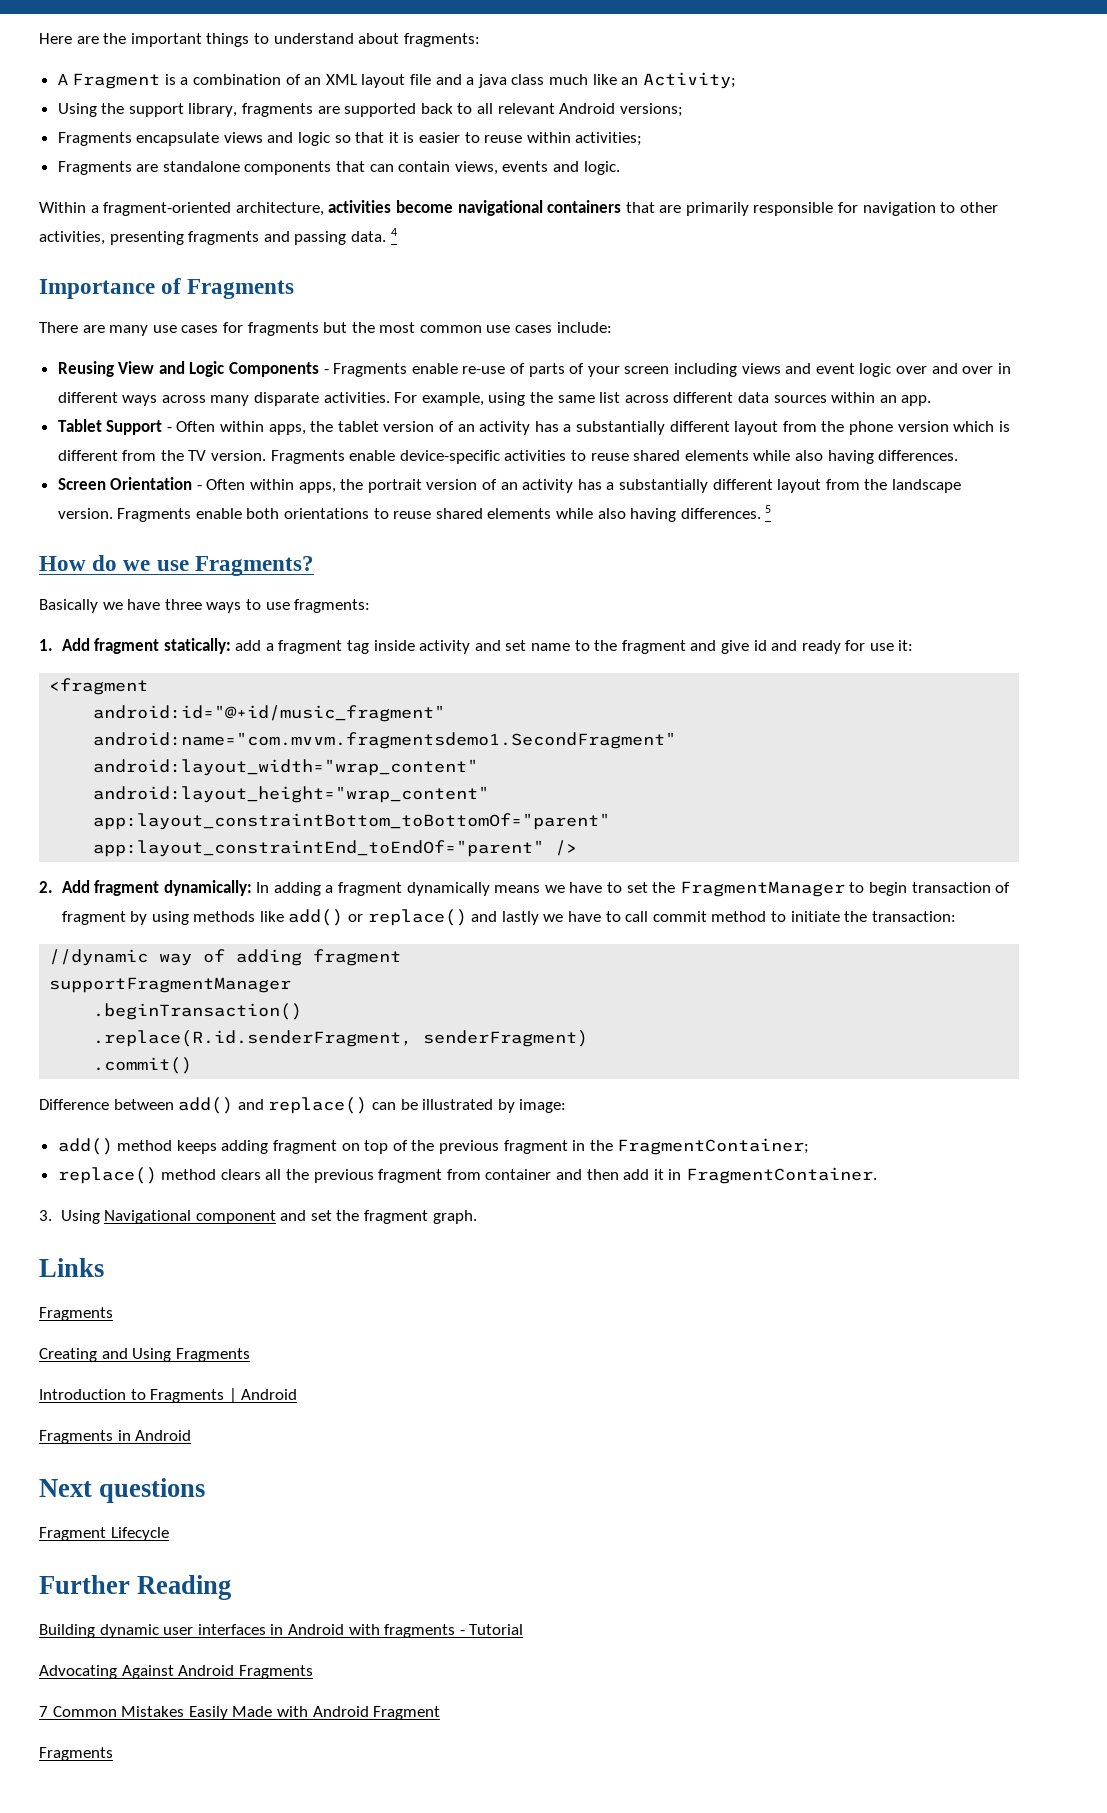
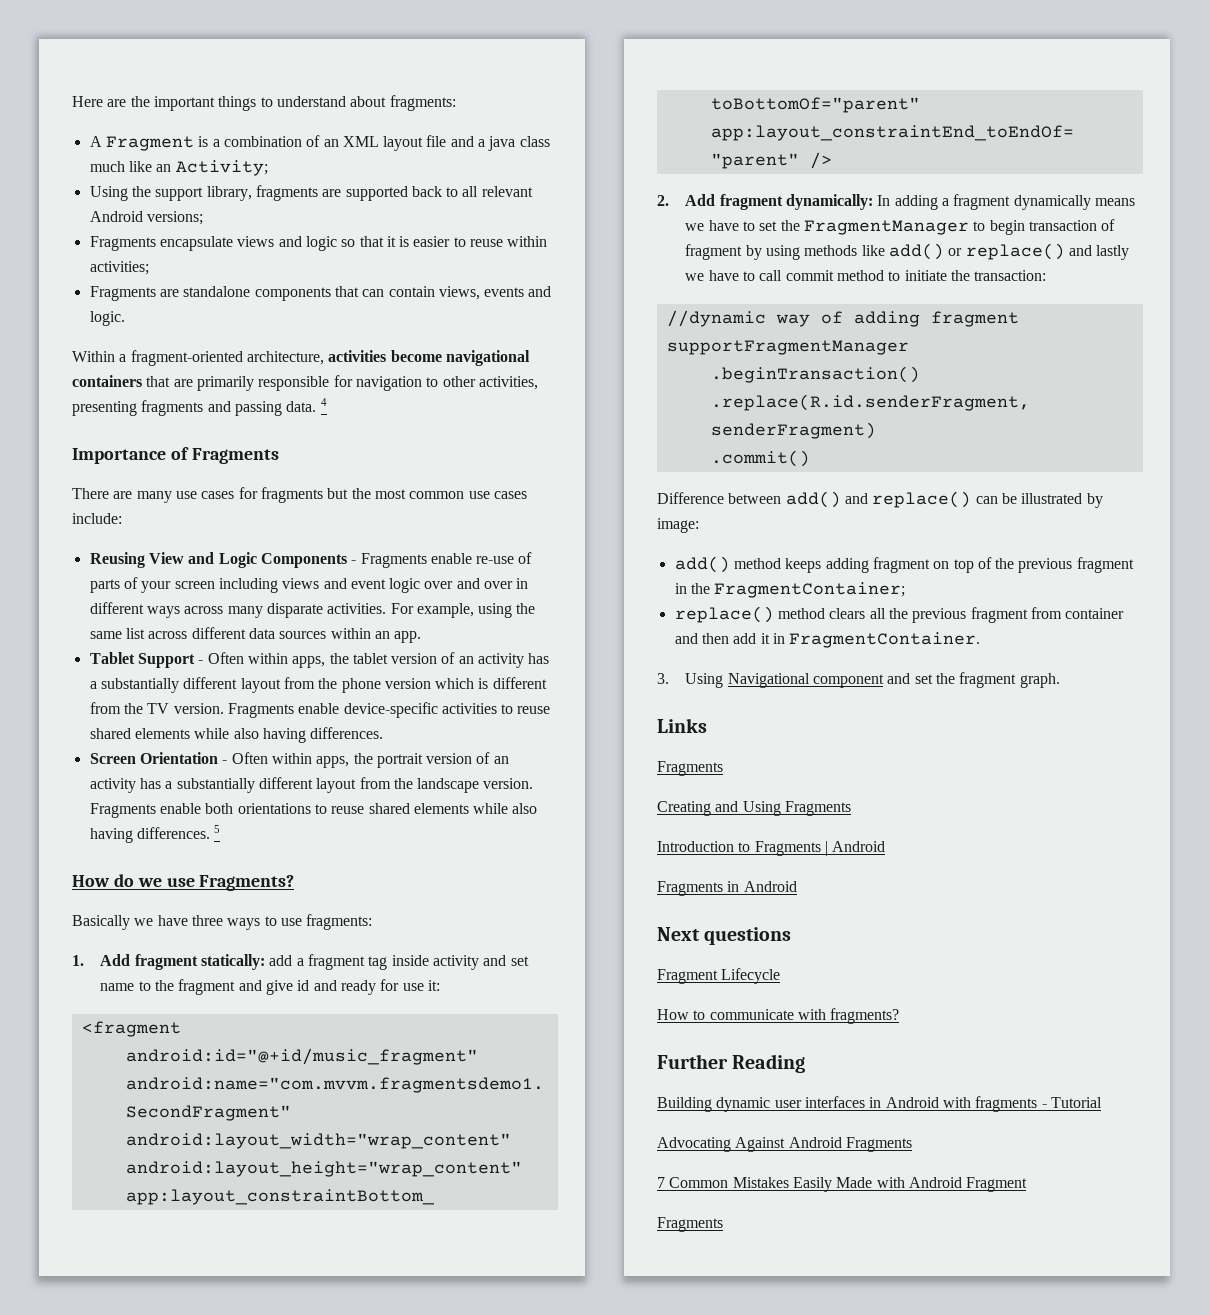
+ How to communicate with fragments?

